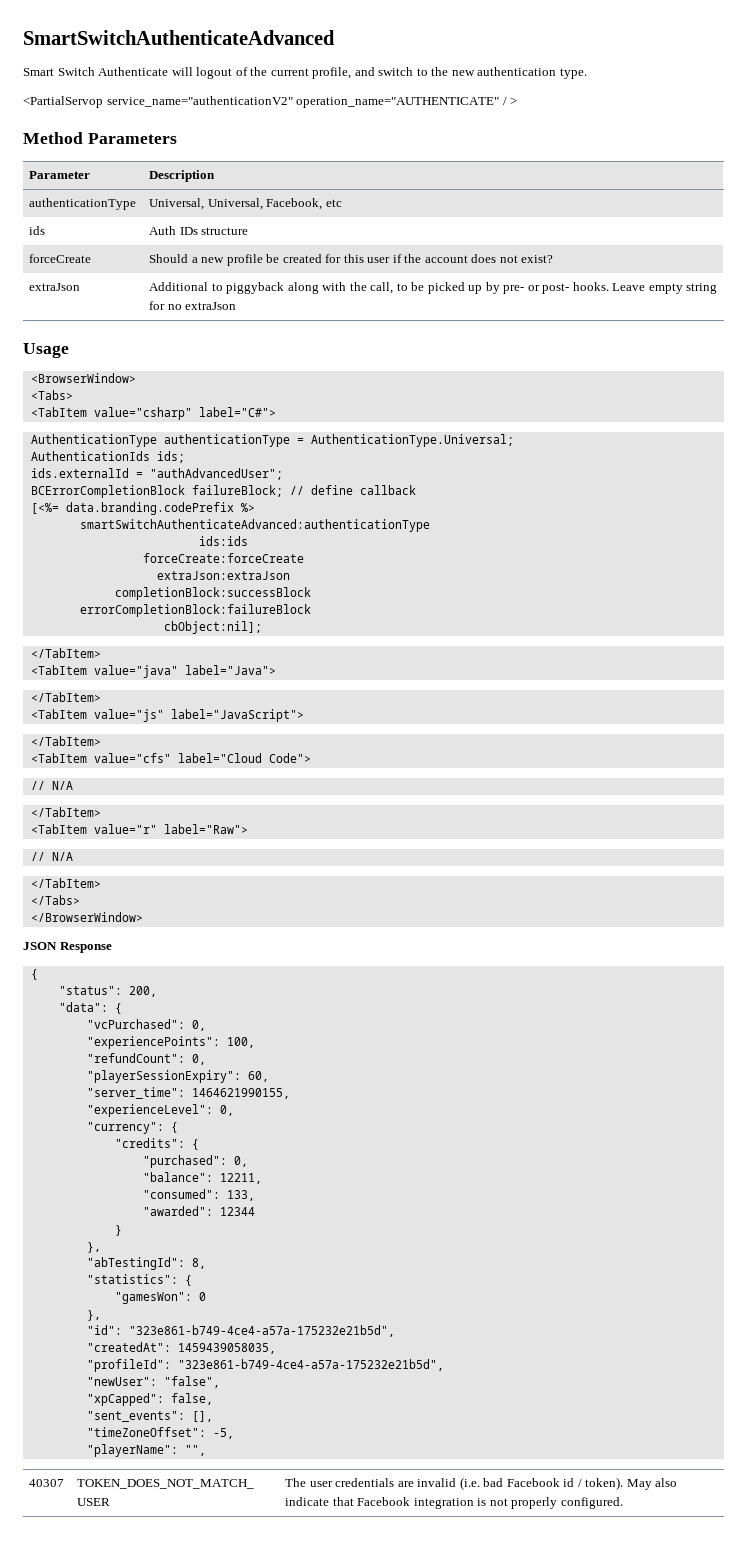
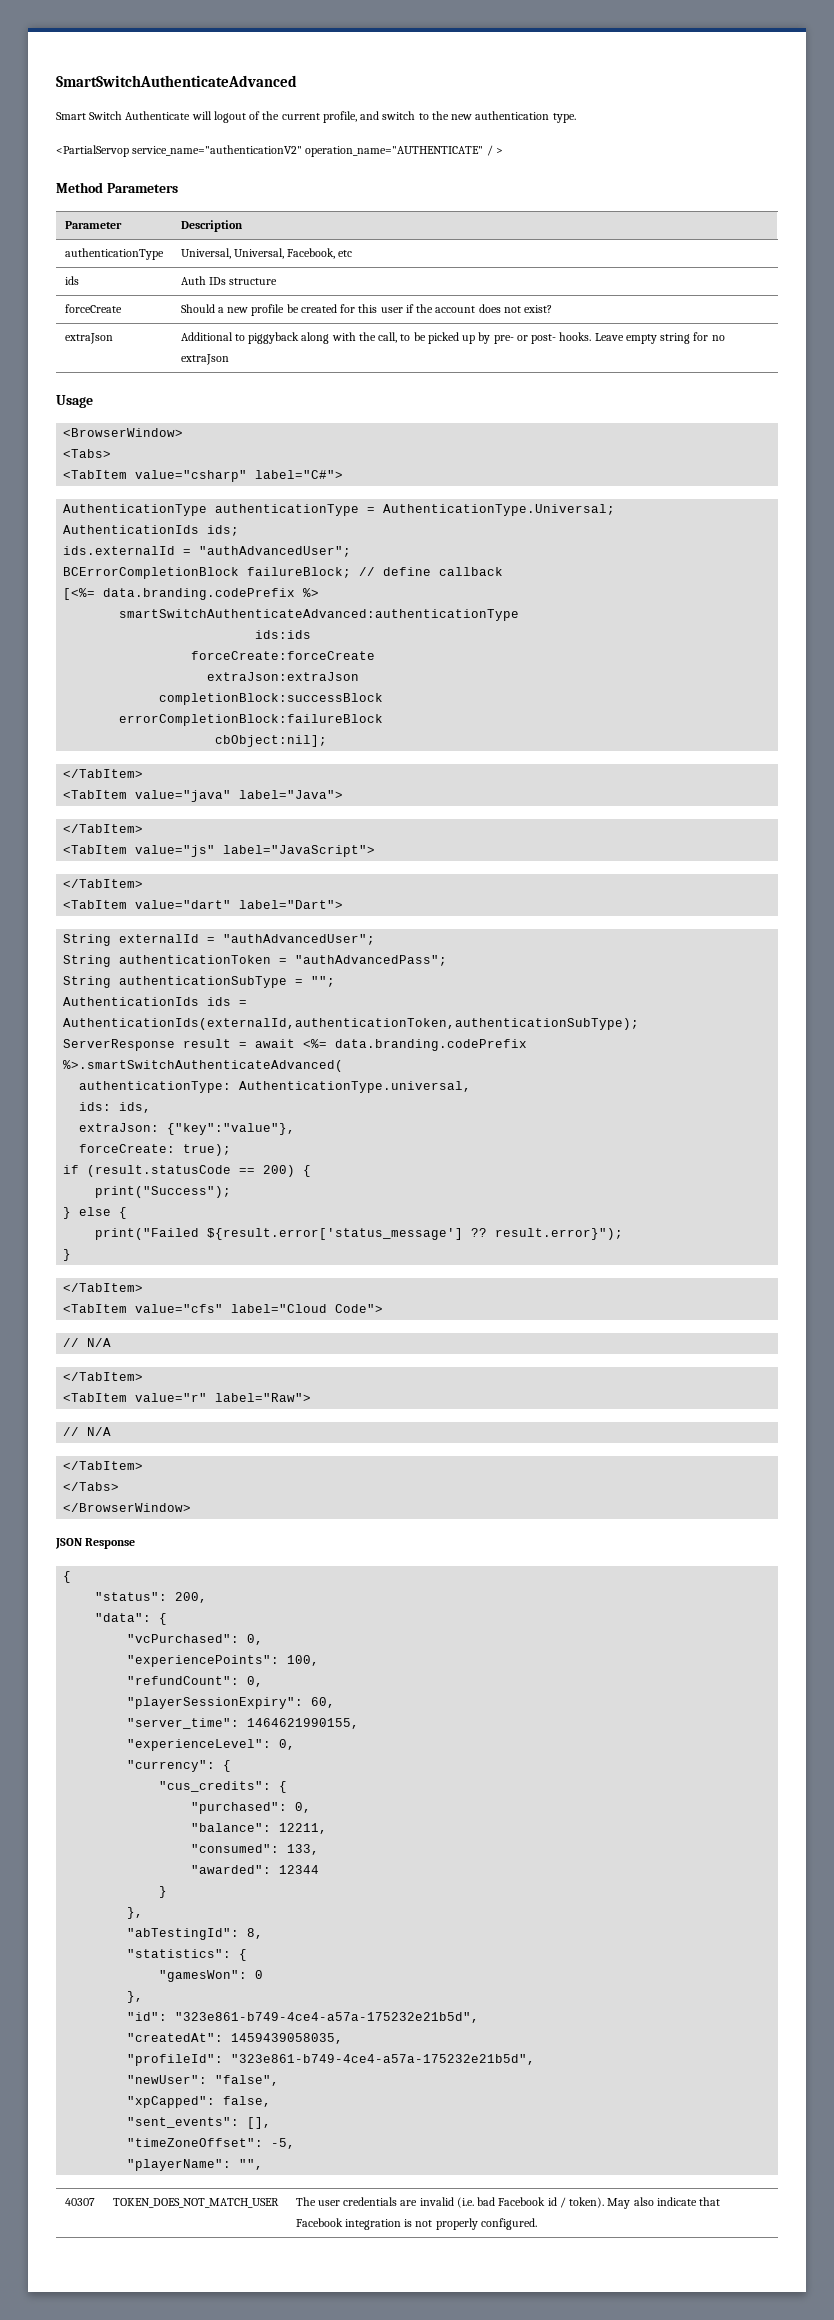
+ <TabItem value="dart" label="Dart">
+ String externalId = "authAdvancedUser";
+ String authenticationToken = "authAdvancedPass";
+ String authenticationSubType = "";
+ AuthenticationIds ids = AuthenticationIds(externalId,authenticationToken,authenticationSubType);
+ ServerResponse result = await <%= data.branding.codePrefix %>.smartSwitchAuthenticateAdvanced(
+ authenticationType: AuthenticationType.universal,
+ ids: ids,
+ extraJson: {"key":"value"},
+ forceCreate: true);
+ if (result.statusCode == 200) {
+ print("Success");
+ } else {
+ print("Failed ${result.error['status_message'] ?? result.error}");
+ }
+ </TabItem>
- "credits": {
+ "cus_credits": {

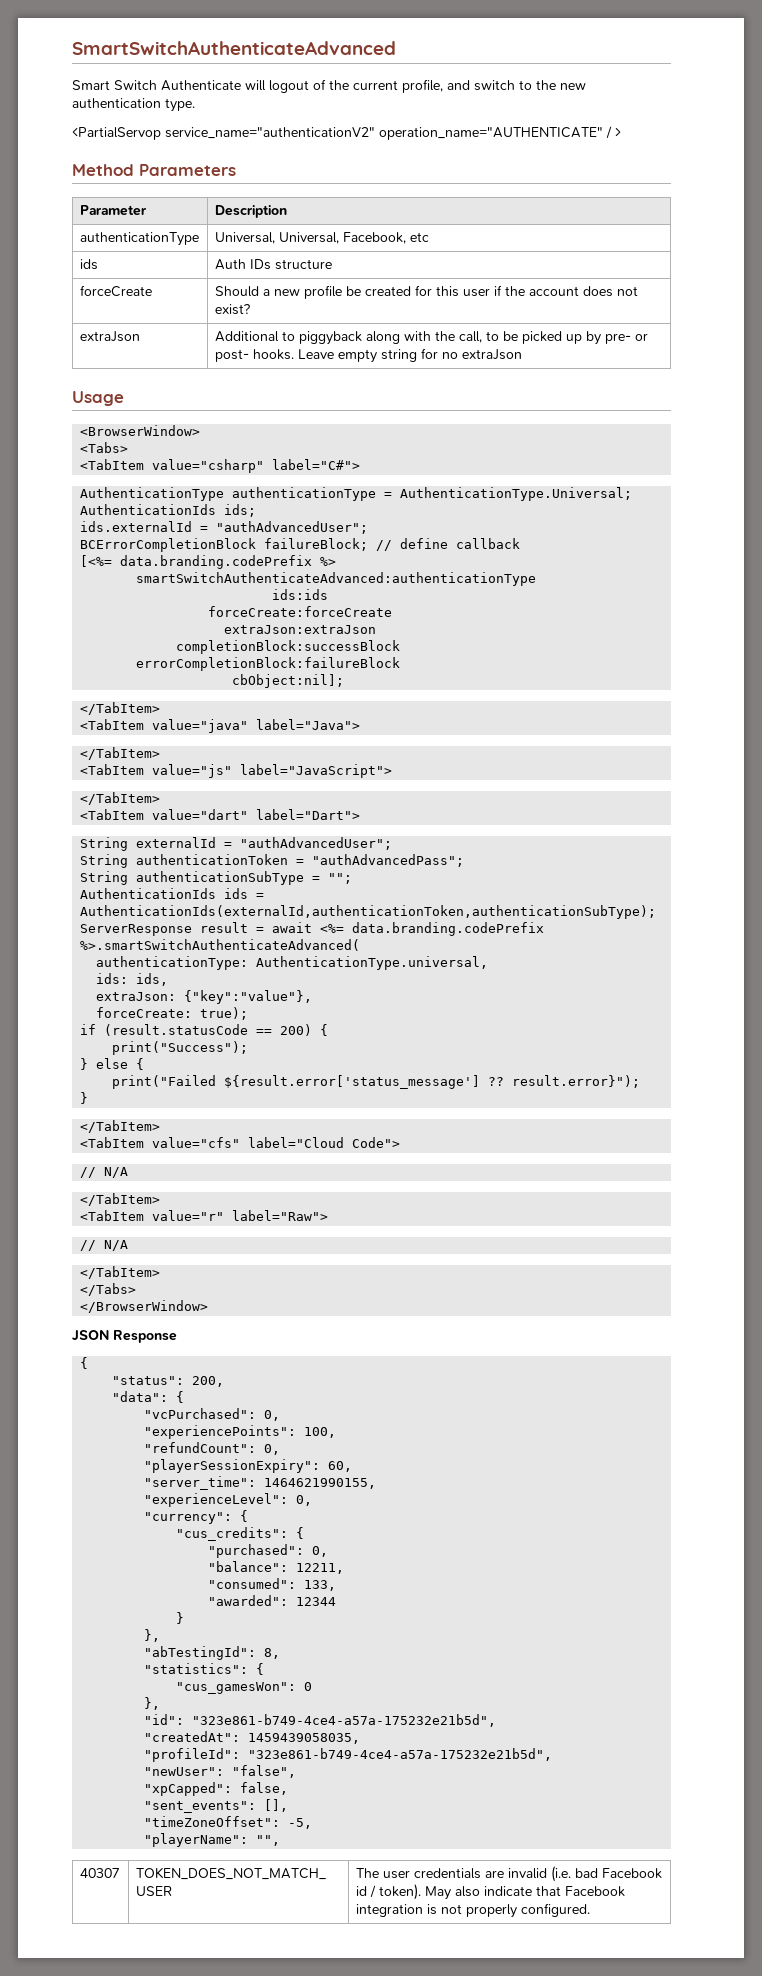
- "gamesWon": 0
+ "cus_gamesWon": 0

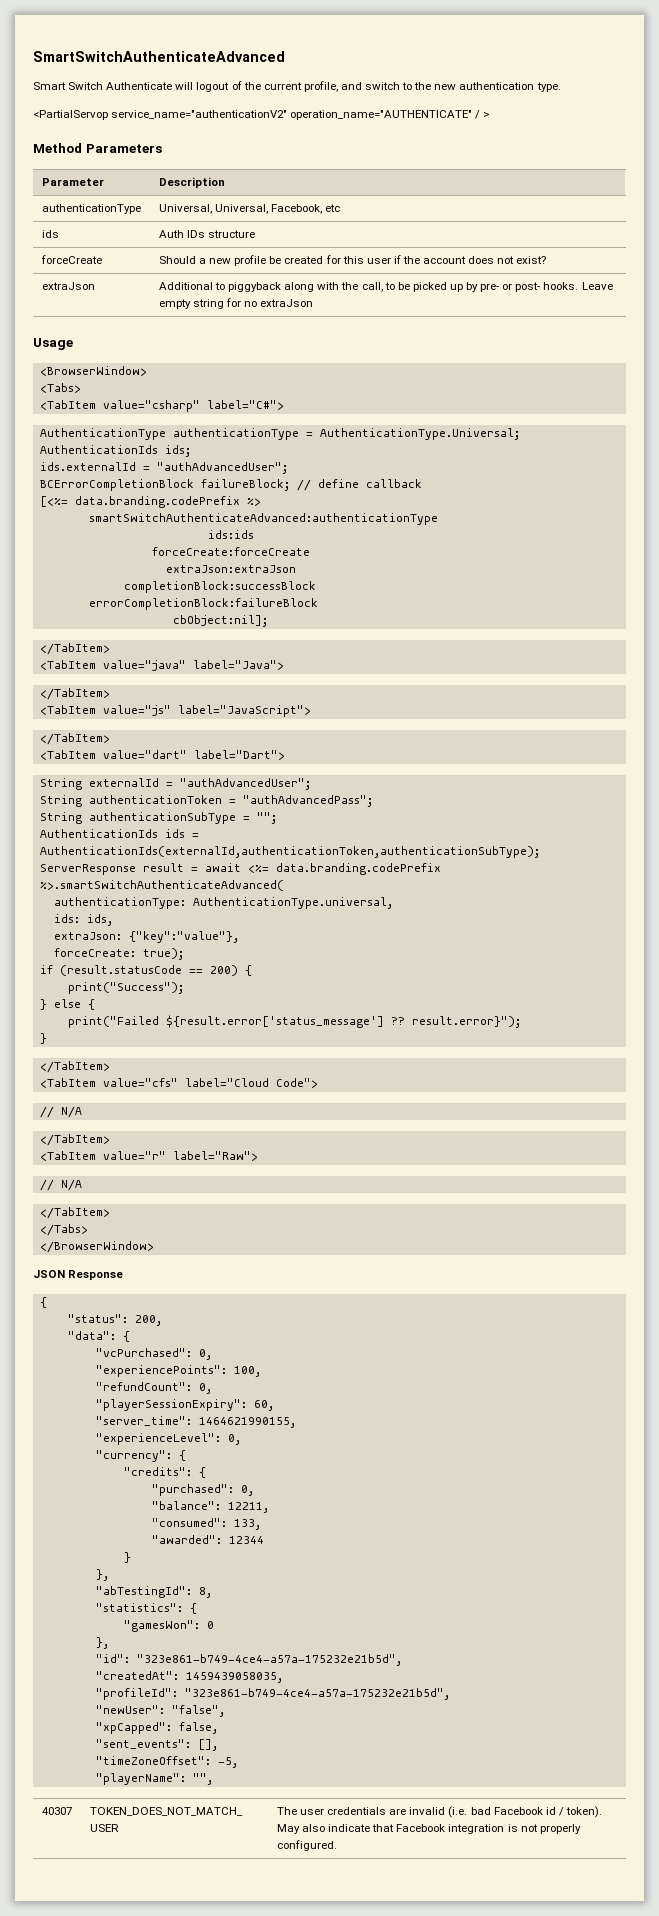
- "cus_credits": {
+ "credits": {
- "cus_gamesWon": 0
+ "gamesWon": 0

